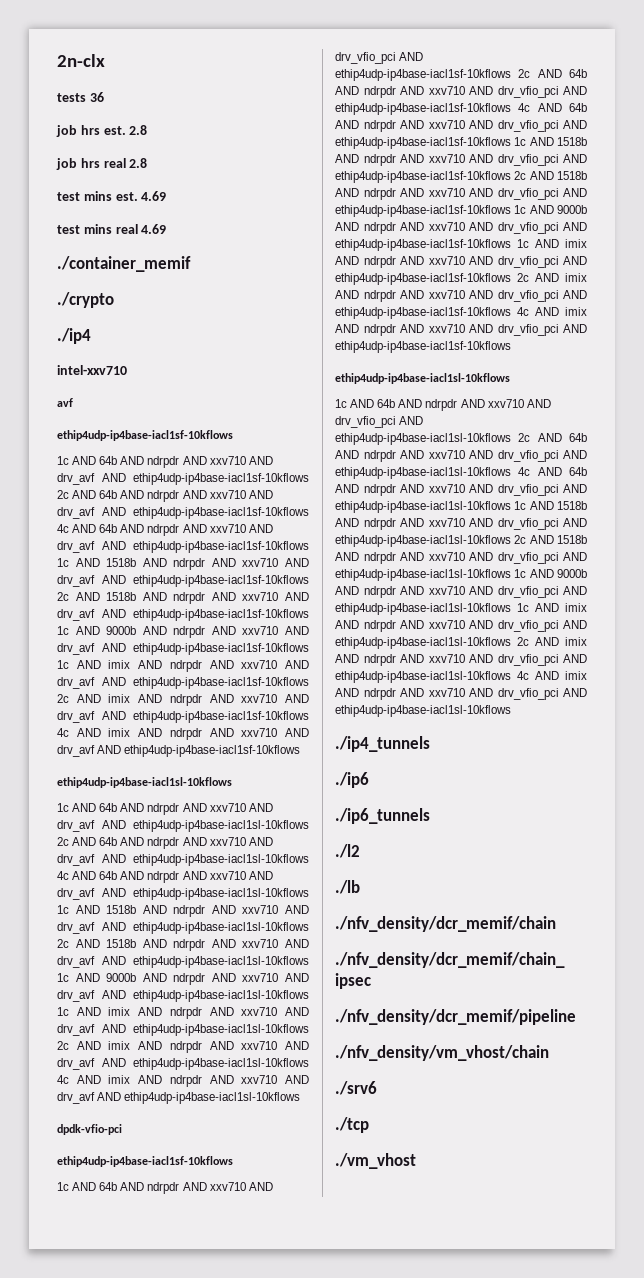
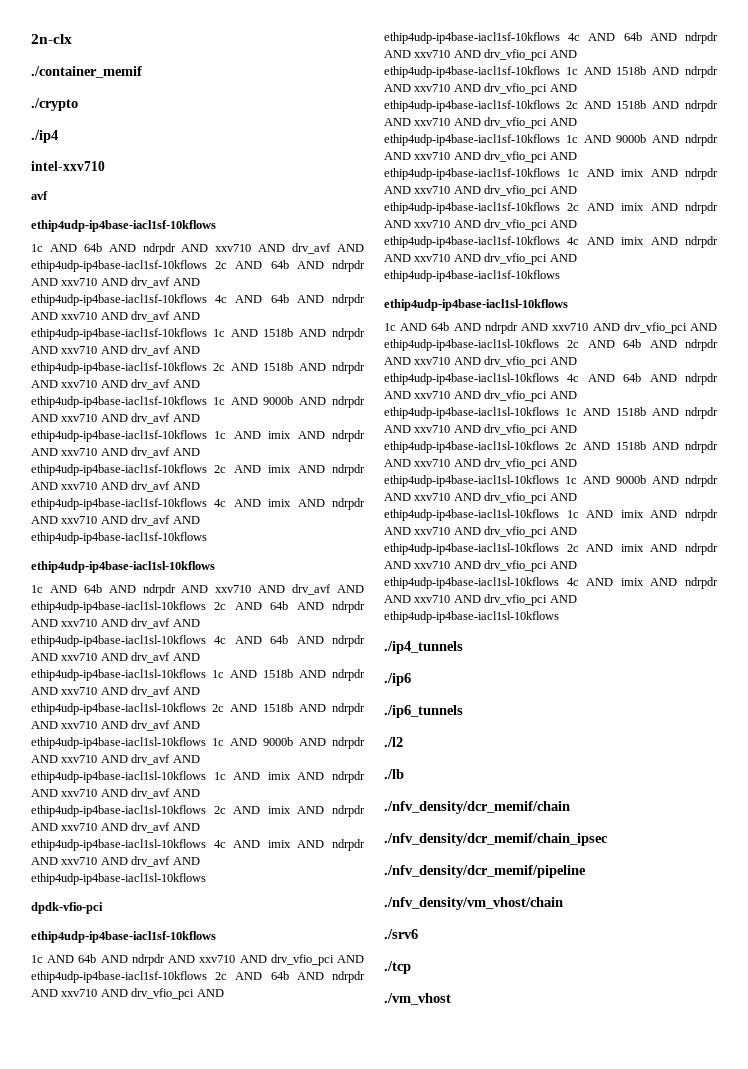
- tests 36
- job hrs est. 2.8
- job hrs real 2.8
- test mins est. 4.69
- test mins real 4.69

